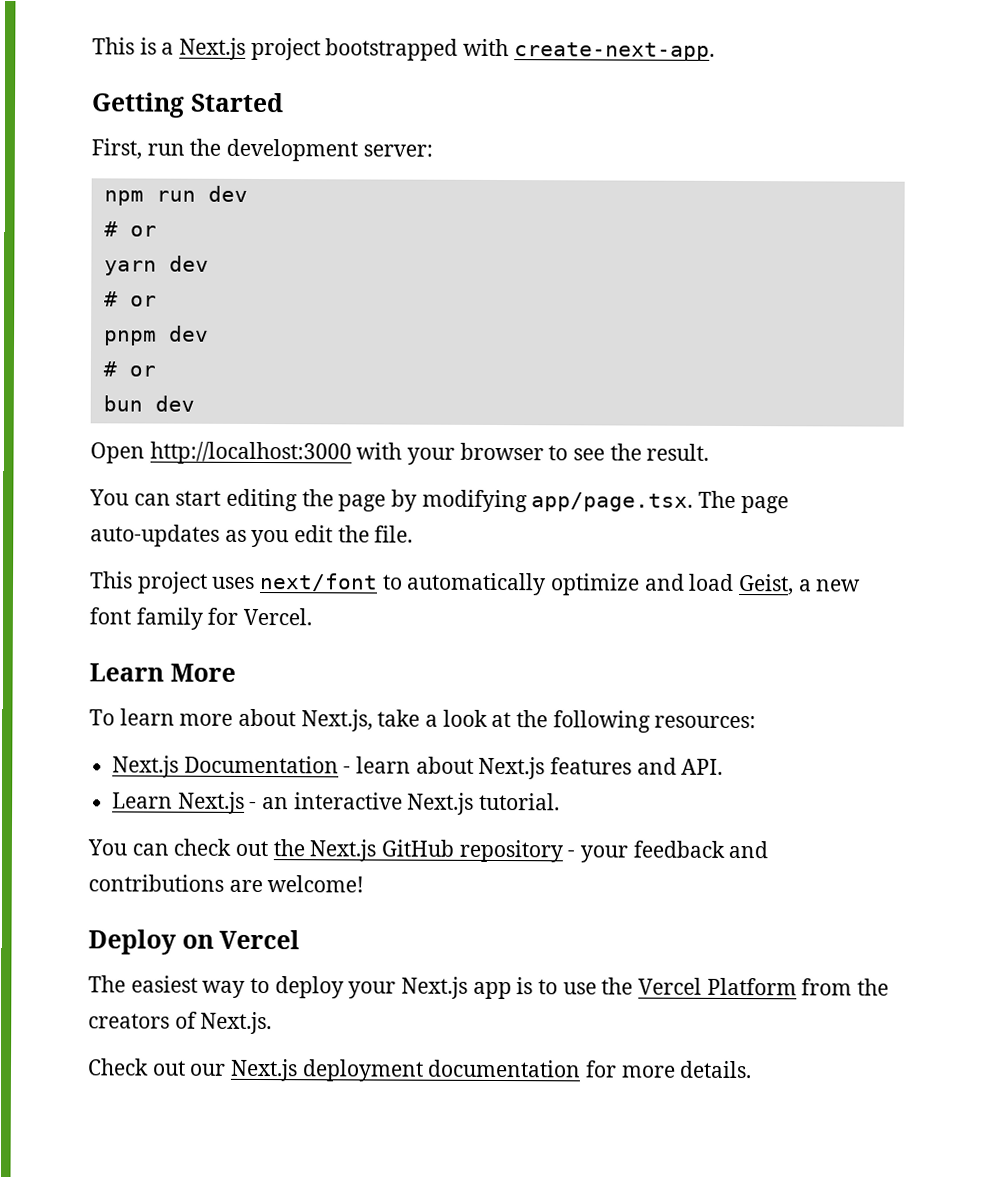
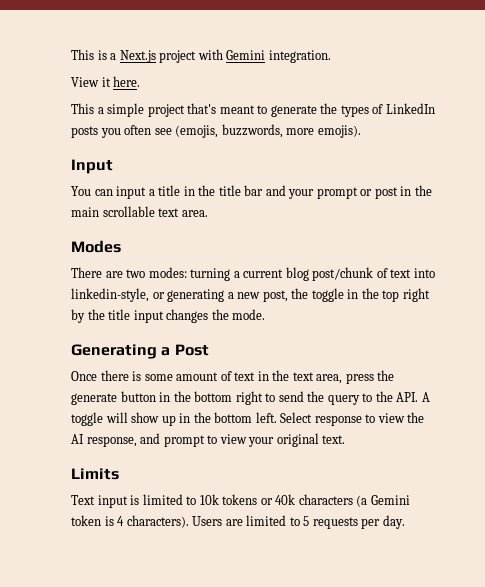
- This is a Next.js project bootstrapped with create-next-app.
- Getting Started
- First, run the development server:
- npm run dev
- # or
- yarn dev
- # or
- pnpm dev
- # or
- bun dev
- Open http://localhost:3000 with your browser to see the result.
- You can start editing the page by modifying app/page.tsx. The page auto-updates as you edit the file.
- This project uses next/font to automatically optimize and load Geist, a new font family for Vercel.
- Learn More
- To learn more about Next.js, take a look at the following resources:
- Next.js Documentation - learn about Next.js features and API.
- Learn Next.js - an interactive Next.js tutorial.
- You can check out the Next.js GitHub repository - your feedback and contributions are welcome!
- Deploy on Vercel
- The easiest way to deploy your Next.js app is to use the Vercel Platform from the creators of Next.js.
- Check out our Next.js deployment documentation for more details.
+ This is a Next.js project with Gemini integration.
+ View it here.
+ This a simple project that's meant to generate the types of LinkedIn posts you often see (emojis, buzzwords, more emojis).
+ Input
+ You can input a title in the title bar and your prompt or post in the main scrollable text area.
+ Modes
+ There are two modes: turning a current blog post/chunk of text into linkedin-style, or generating a new post, the toggle in the top right by the title input changes the mode.
+ Generating a Post
+ Once there is some amount of text in the text area, press the generate button in the bottom right to send the query to the API. A toggle will show up in the bottom left. Select response to view the AI response, and prompt to view your original text.
+ Limits
+ Text input is limited to 10k tokens or 40k characters (a Gemini token is 4 characters). Users are limited to 5 requests per day.

